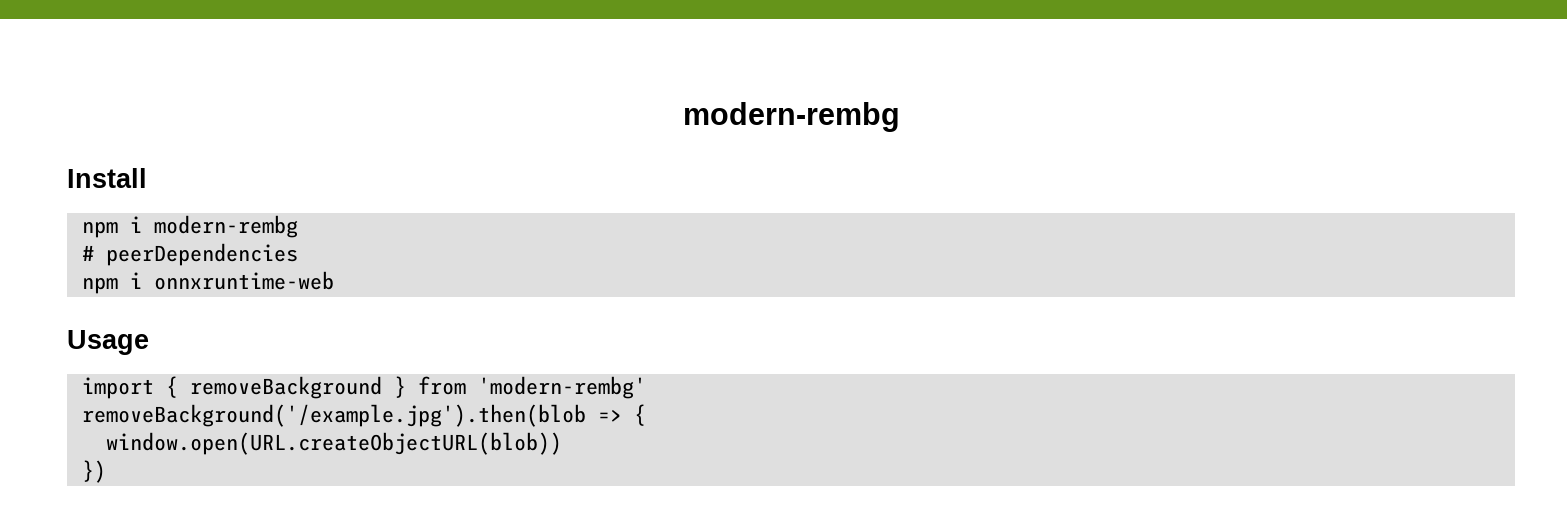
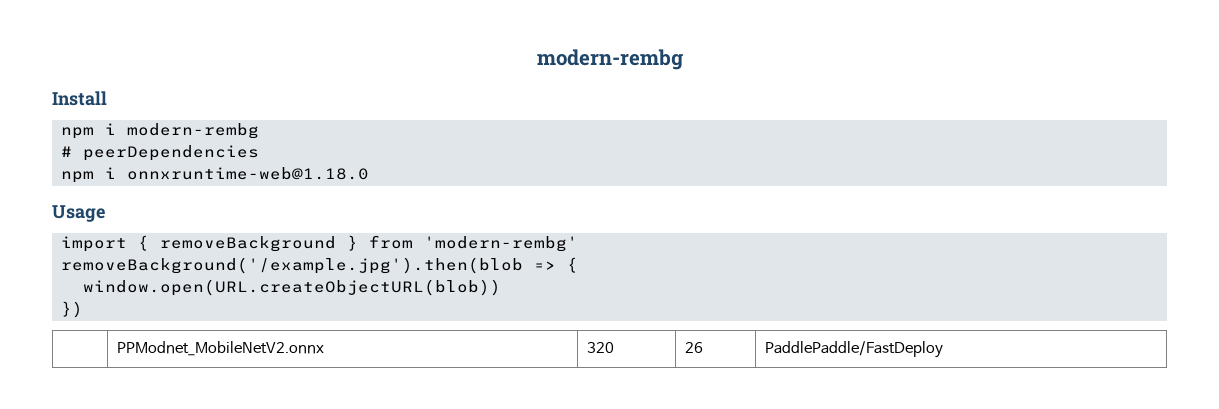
- npm i onnxruntime-web
+ npm i onnxruntime-web@1.18.0
+ | PPModnet_MobileNetV2.onnx | 320 | 26 | PaddlePaddle/FastDeploy

